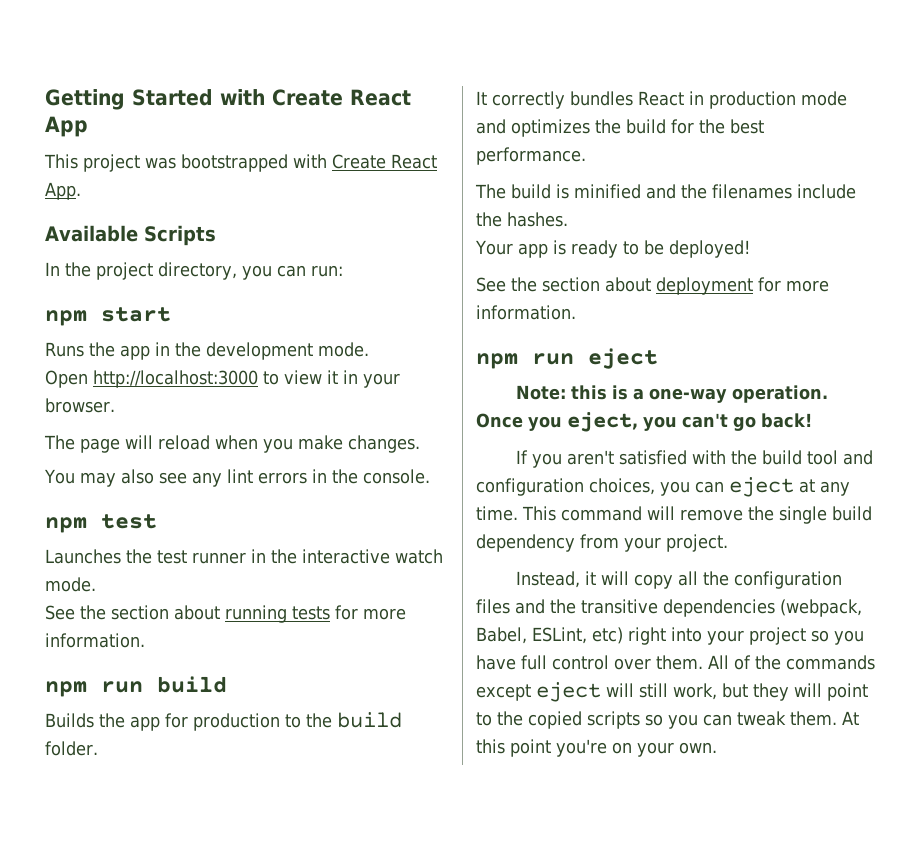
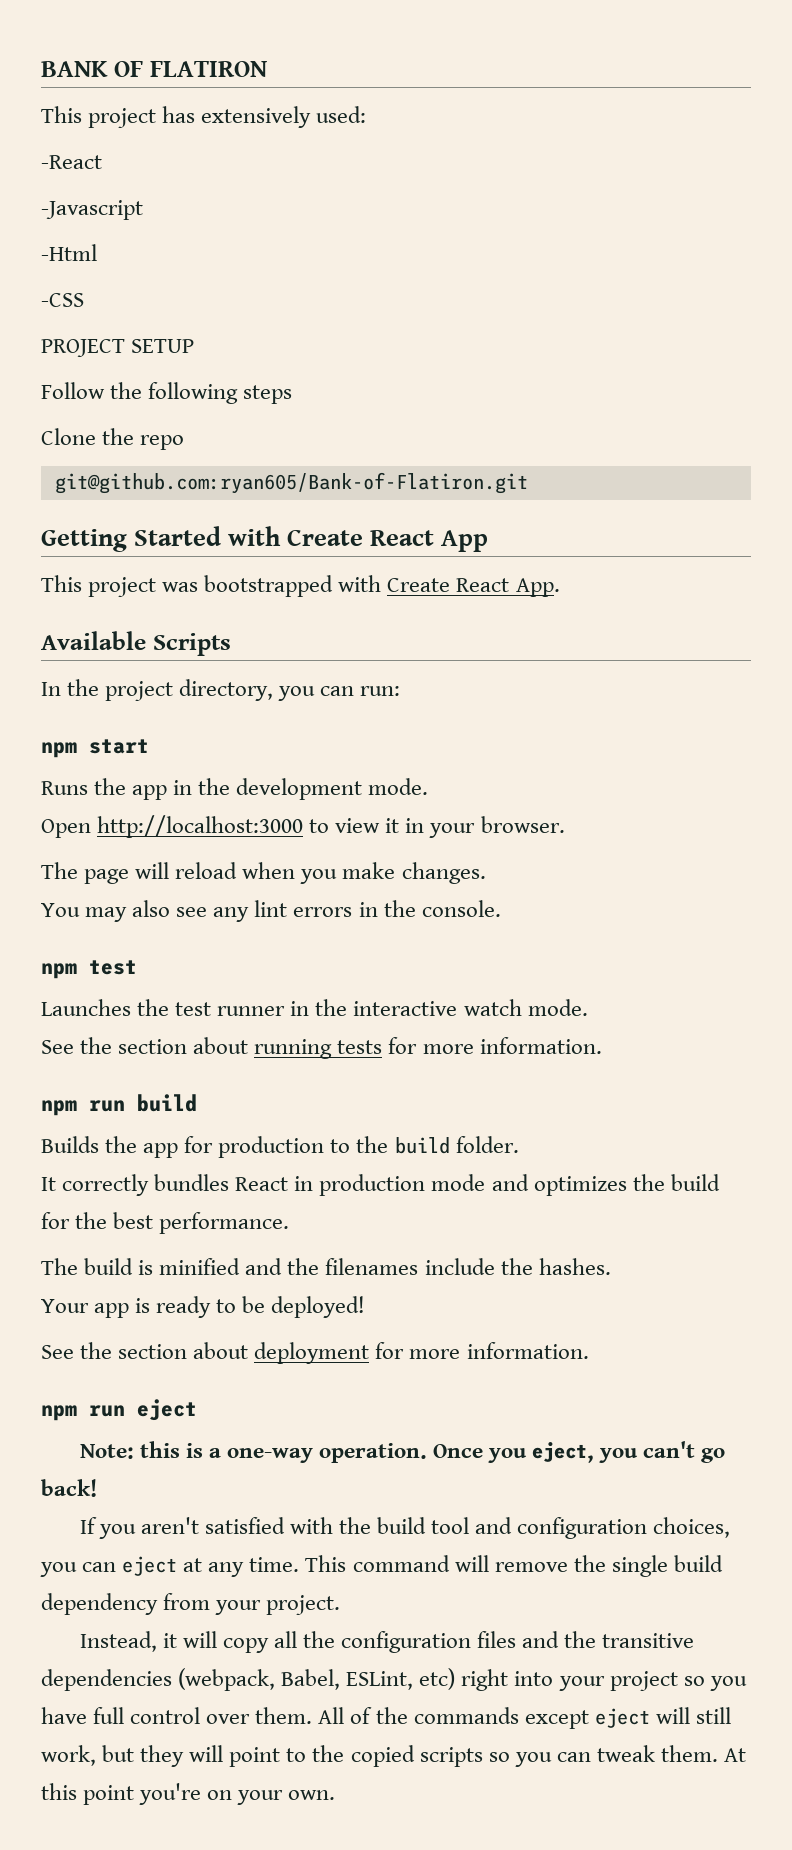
+ BANK OF FLATIRON
+ This project has extensively used:
+ -React
+ -Javascript
+ -Html
+ -CSS
+ PROJECT SETUP
+ Follow the following steps
+ Clone the repo
+ git@github.com:ryan605/Bank-of-Flatiron.git

